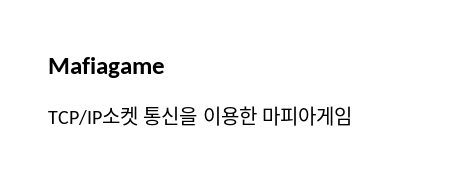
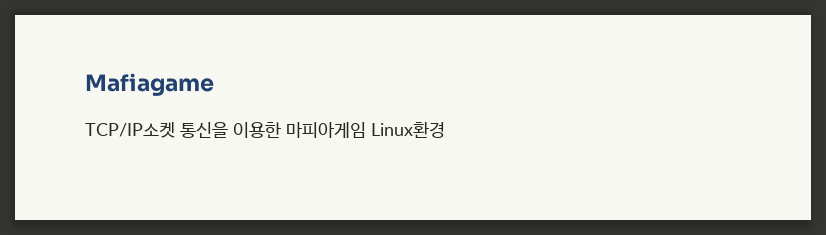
- TCP/IP소켓 통신을 이용한 마피아게임
+ TCP/IP소켓 통신을 이용한 마피아게임 Linux환경

